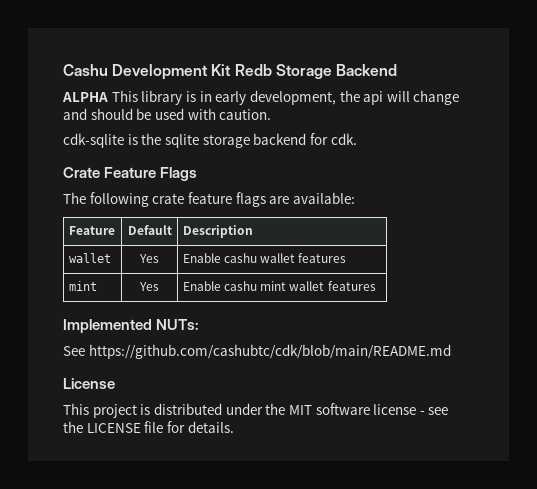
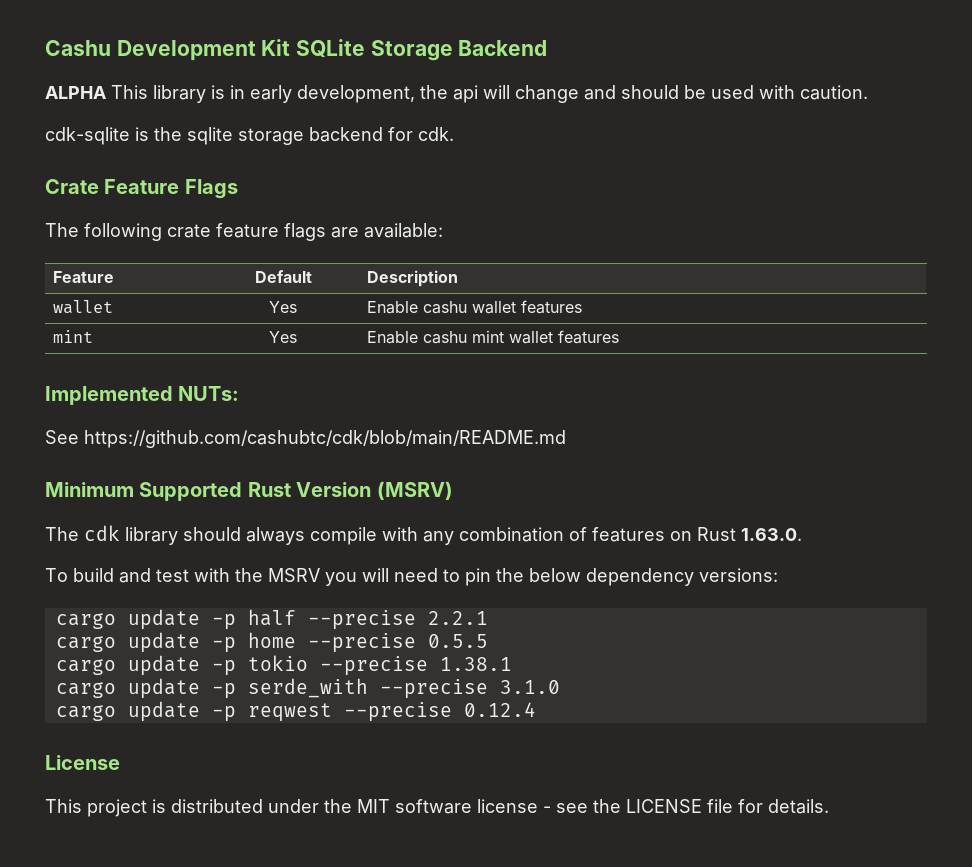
- Cashu Development Kit Redb Storage Backend
+ Cashu Development Kit SQLite Storage Backend
+ Minimum Supported Rust Version (MSRV)
+ The cdk library should always compile with any combination of features on Rust 1.63.0.
+ To build and test with the MSRV you will need to pin the below dependency versions:
+ cargo update -p half --precise 2.2.1
+ cargo update -p home --precise 0.5.5
+ cargo update -p tokio --precise 1.38.1
+ cargo update -p serde_with --precise 3.1.0
+ cargo update -p reqwest --precise 0.12.4

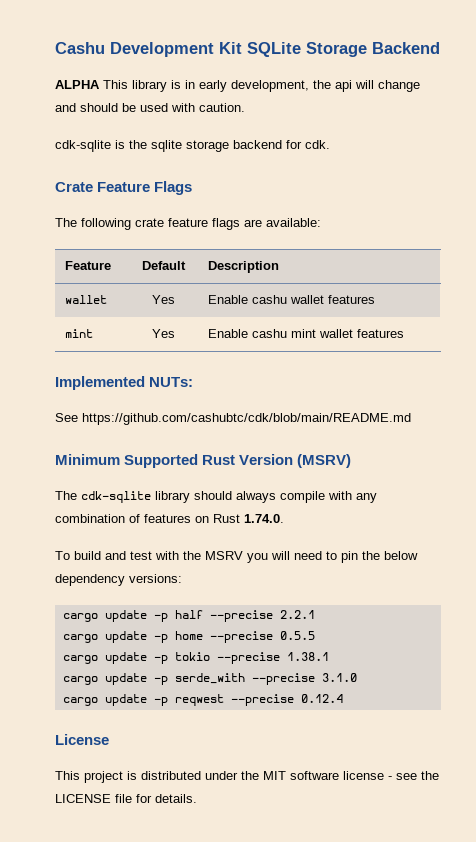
- The cdk library should always compile with any combination of features on Rust 1.63.0.
+ The cdk-sqlite library should always compile with any combination of features on Rust 1.74.0.

